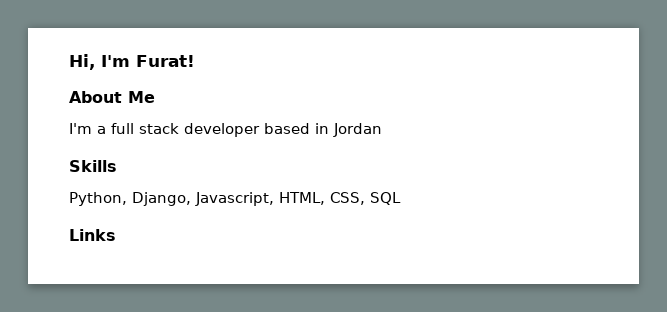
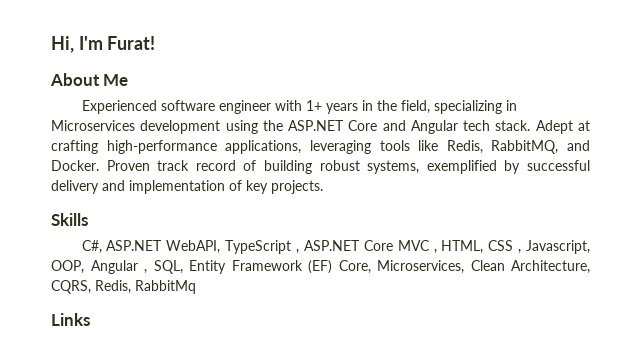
- I'm a full stack developer based in Jordan
+ Experienced software engineer with 1+ years in the field, specializing in Microservices development using the ASP.NET Core and Angular tech stack. Adept at crafting high-performance applications, leveraging tools like Redis, RabbitMQ, and Docker. Proven track record of building robust systems, exemplified by successful delivery and implementation of key projects.
  Skills
- Python, Django, Javascript, HTML, CSS, SQL
+ C#, ASP.NET WebAPI, TypeScript , ASP.NET Core MVC , HTML, CSS , Javascript, OOP, Angular , SQL, Entity Framework (EF) Core, Microservices, Clean Architecture, CQRS, Redis, RabbitMq

